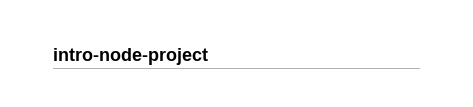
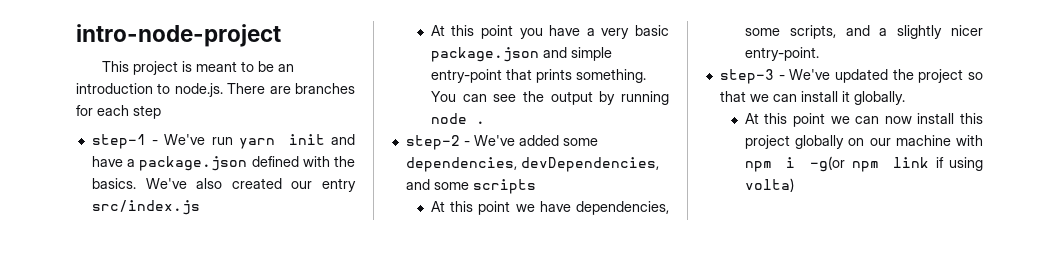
+ This project is meant to be an introduction to node.js. There are branches for each step
+ step-1 - We've run yarn init and have a package.json defined with the basics. We've also created our entry src/index.js
+ At this point you have a very basic package.json and simple entry-point that prints something. You can see the output by running node .
+ step-2 - We've added some dependencies, devDependencies, and some scripts
+ At this point we have dependencies, some scripts, and a slightly nicer entry-point.
+ step-3 - We've updated the project so that we can install it globally.
+ At this point we can now install this project globally on our machine with npm i -g(or npm link if using volta)

